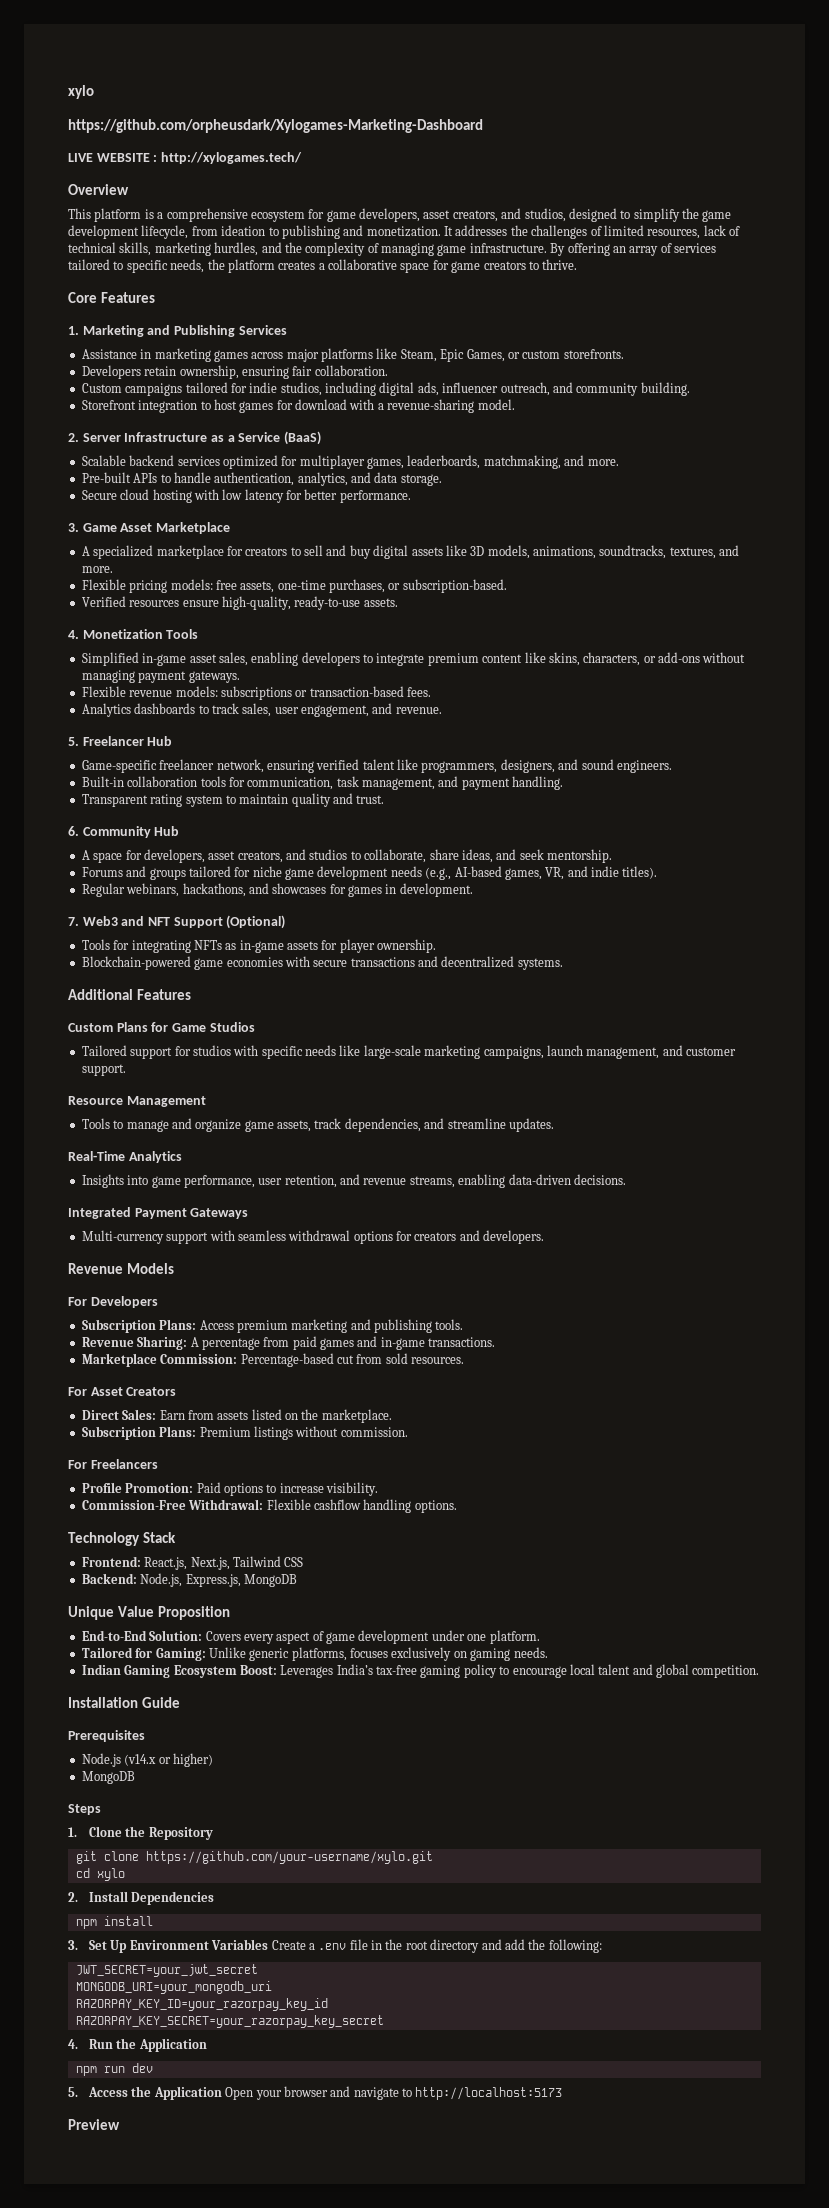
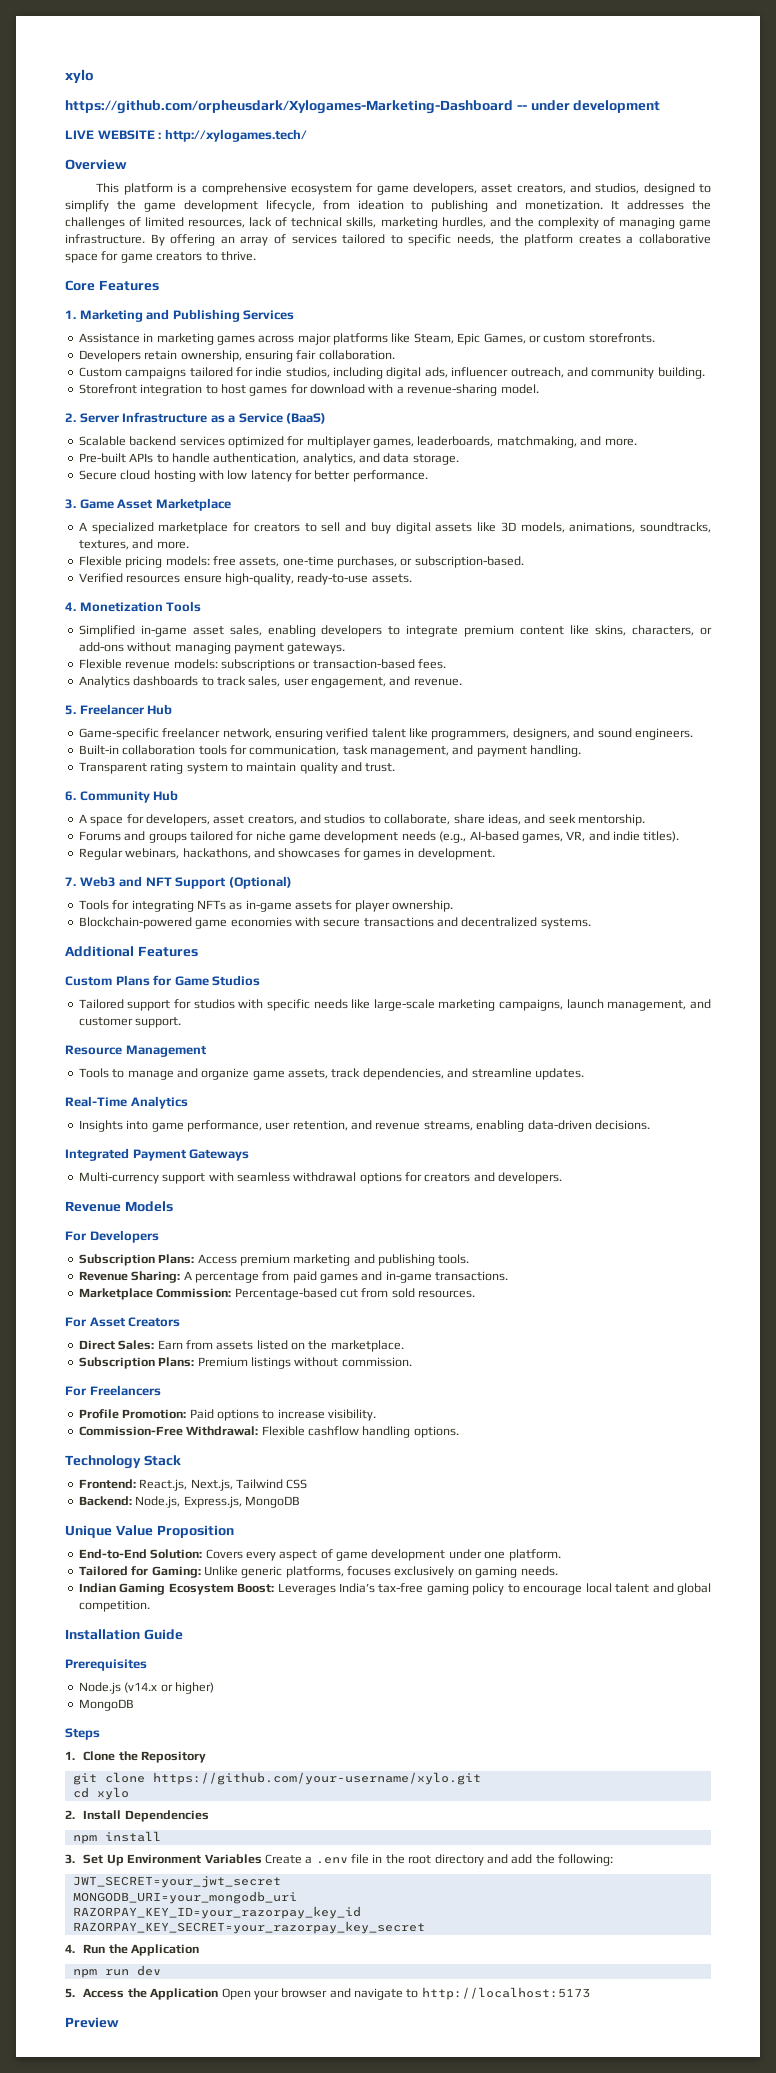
- https://github.com/orpheusdark/Xylogames-Marketing-Dashboard
+ https://github.com/orpheusdark/Xylogames-Marketing-Dashboard -- under development

